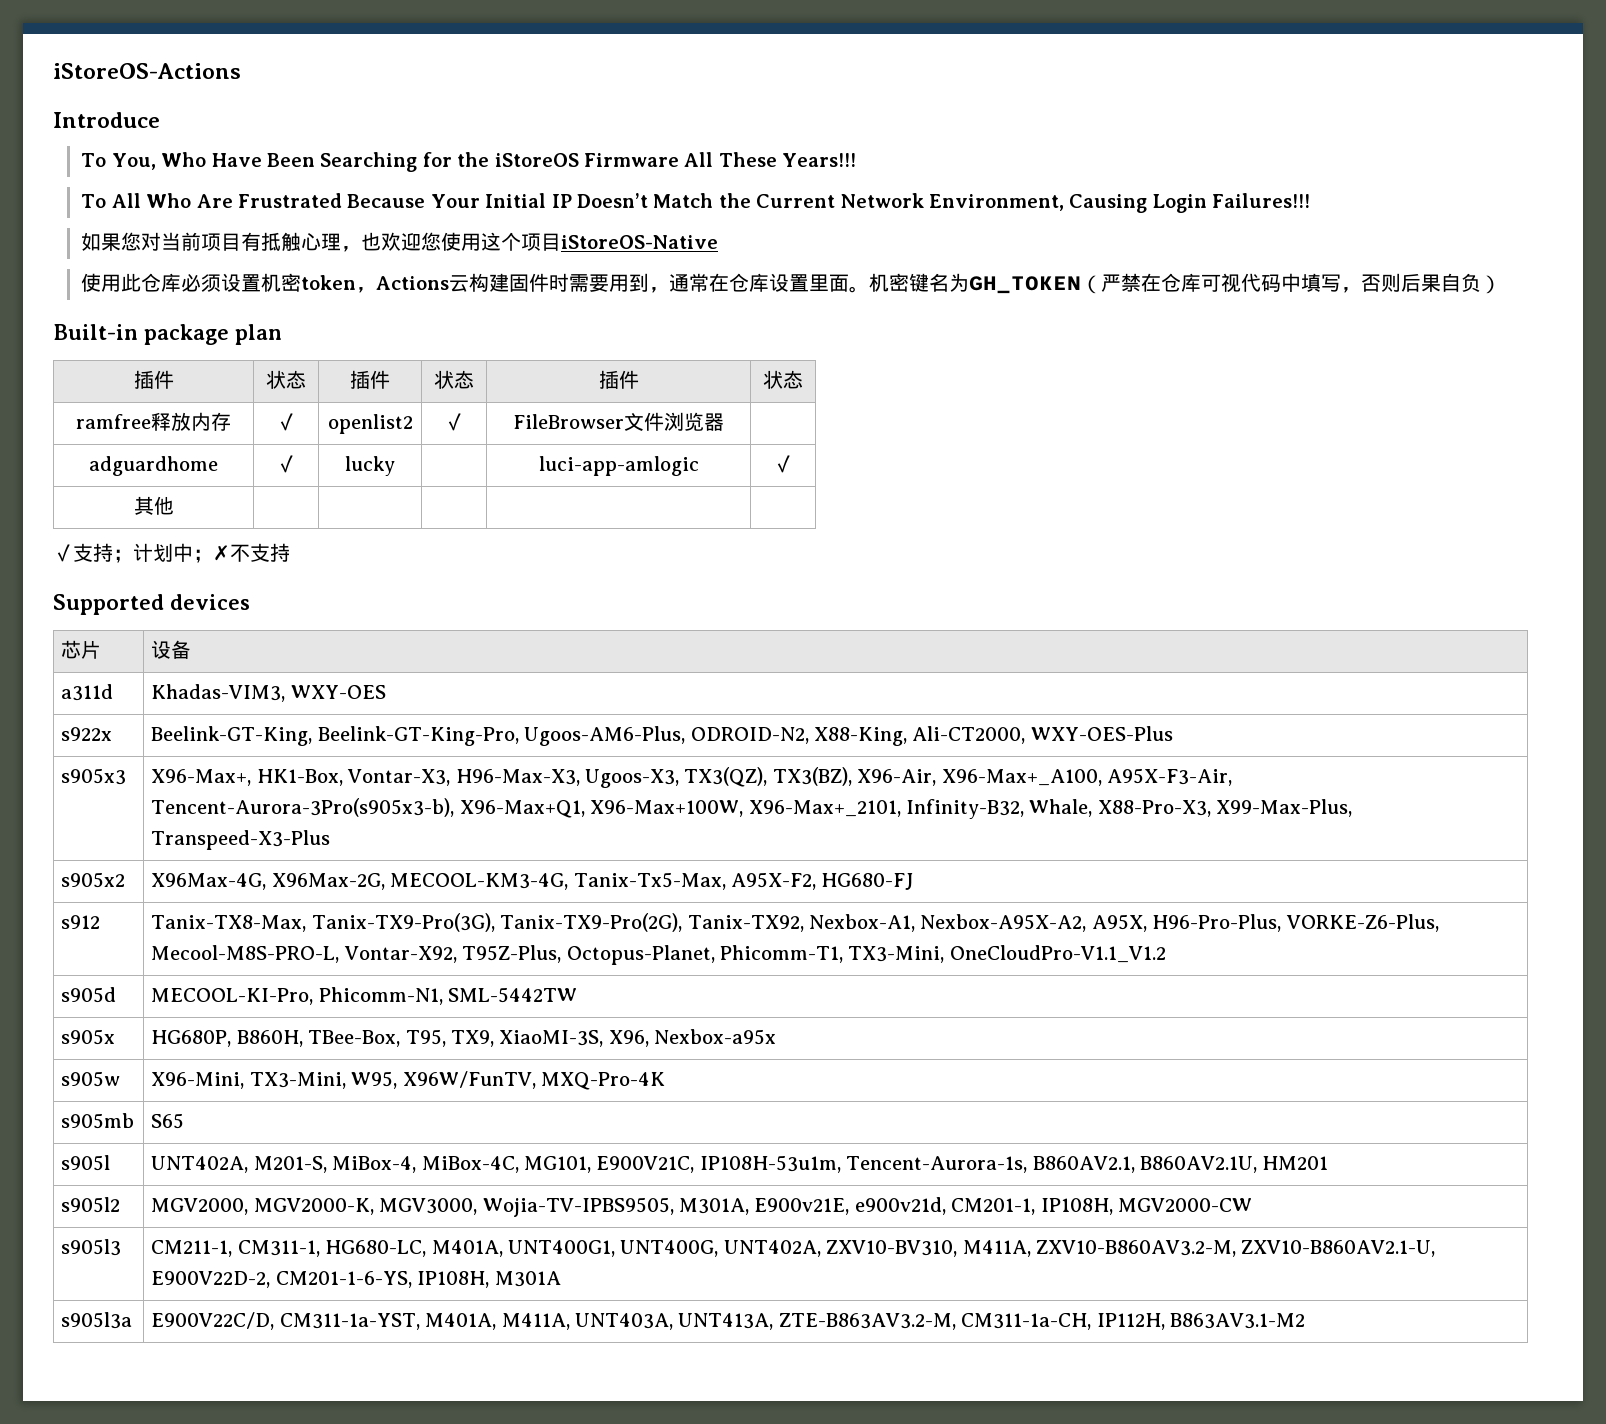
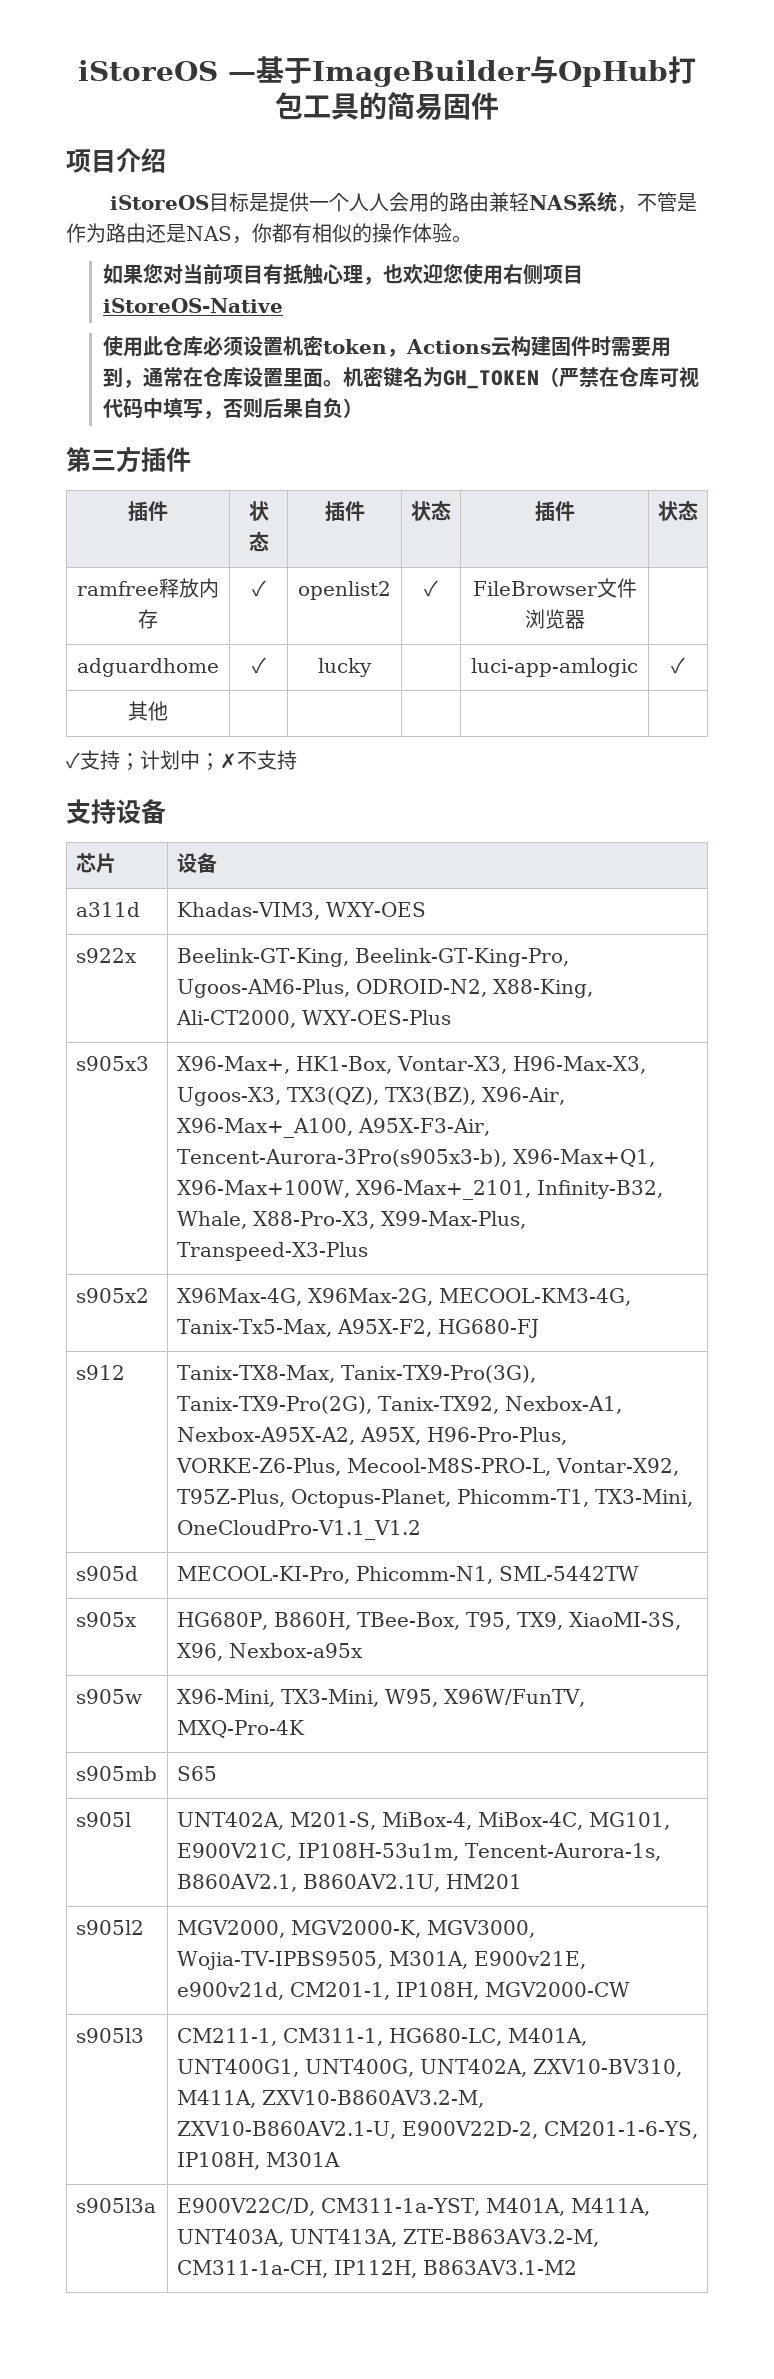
- iStoreOS-Actions
- Introduce
- To You, Who Have Been Searching for the iStoreOS Firmware All These Years!!!
- To All Who Are Frustrated Because Your Initial IP Doesn’t Match the Current Network Environment, Causing Login Failures!!!
+ iStoreOS —基于ImageBuilder与OpHub打包工具的简易固件
+ 项目介绍
+ iStoreOS目标是提供一个人人会用的路由兼轻NAS系统，不管是作为路由还是NAS，你都有相似的操作体验。
- 如果您对当前项目有抵触心理，也欢迎您使用这个项目iStoreOS-Native
+ 如果您对当前项目有抵触心理，也欢迎您使用右侧项目iStoreOS-Native
- Built-in package plan
+ 第三方插件
- Supported devices
+ 支持设备

